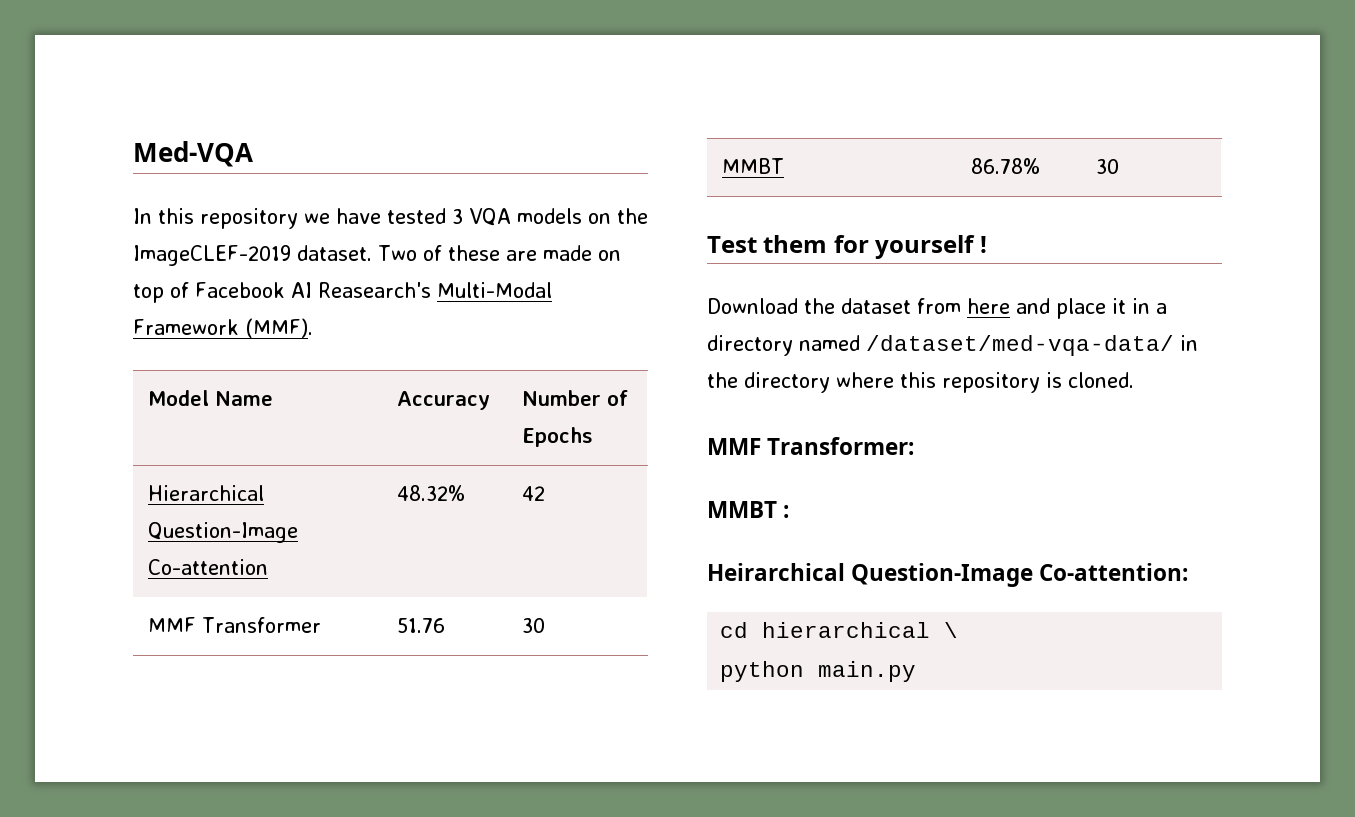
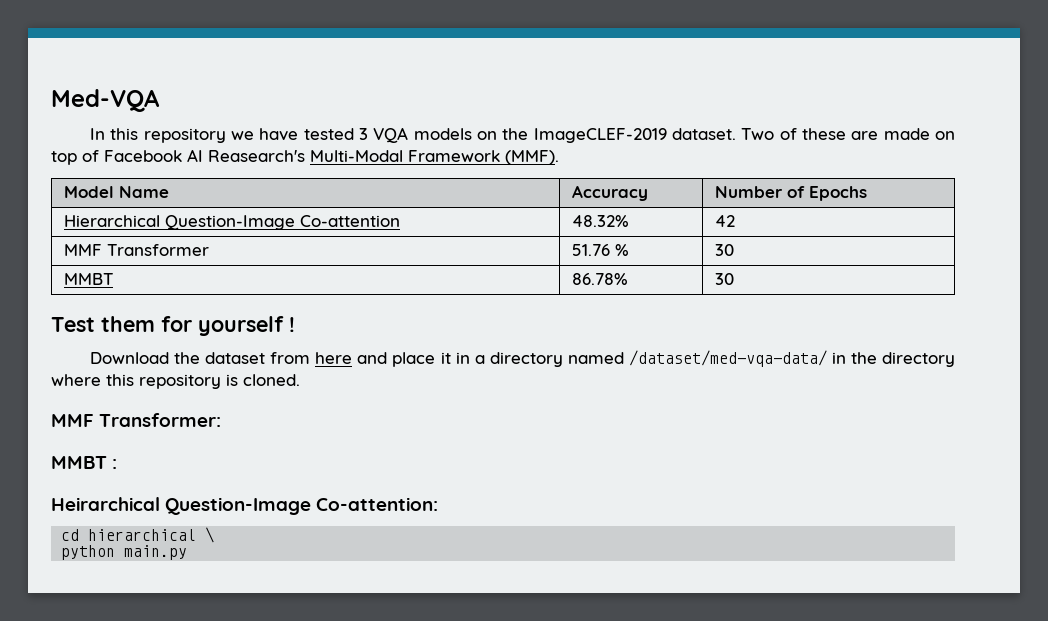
- MMF Transformer | 51.76 | 30
+ MMF Transformer | 51.76 % | 30

